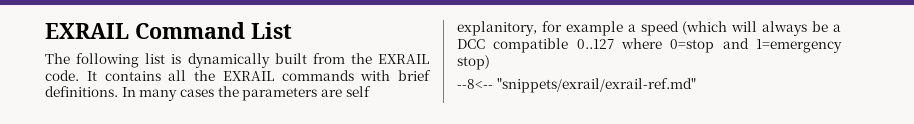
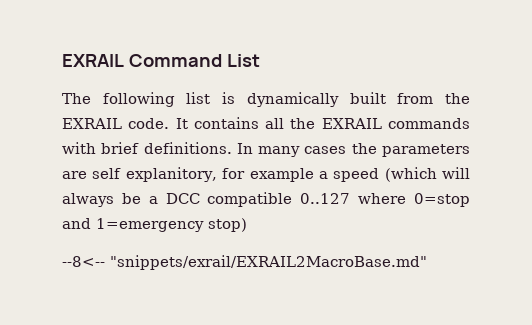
- --8<-- "snippets/exrail/exrail-ref.md"
+ --8<-- "snippets/exrail/EXRAIL2MacroBase.md"

